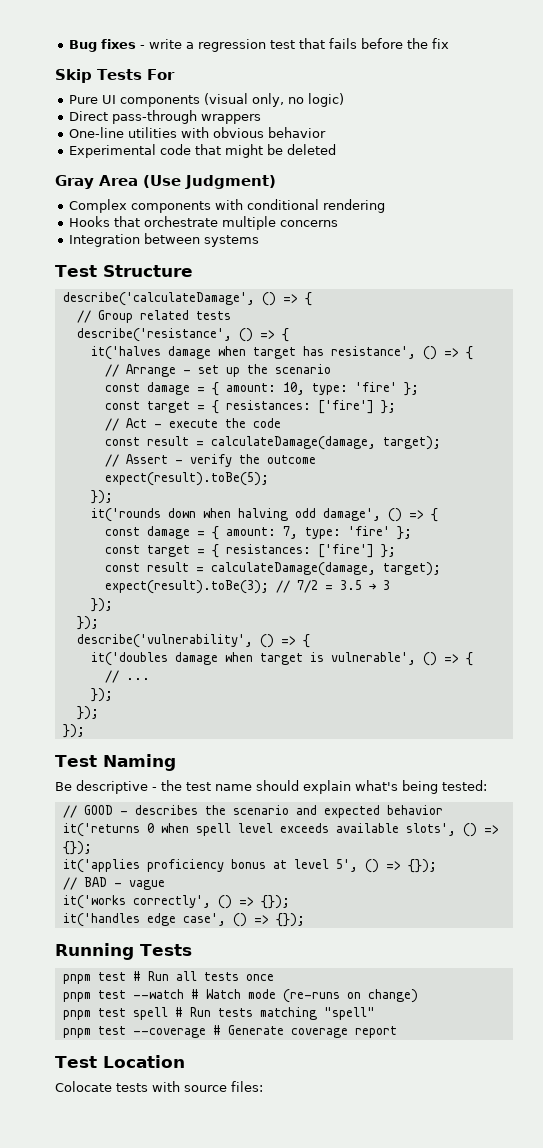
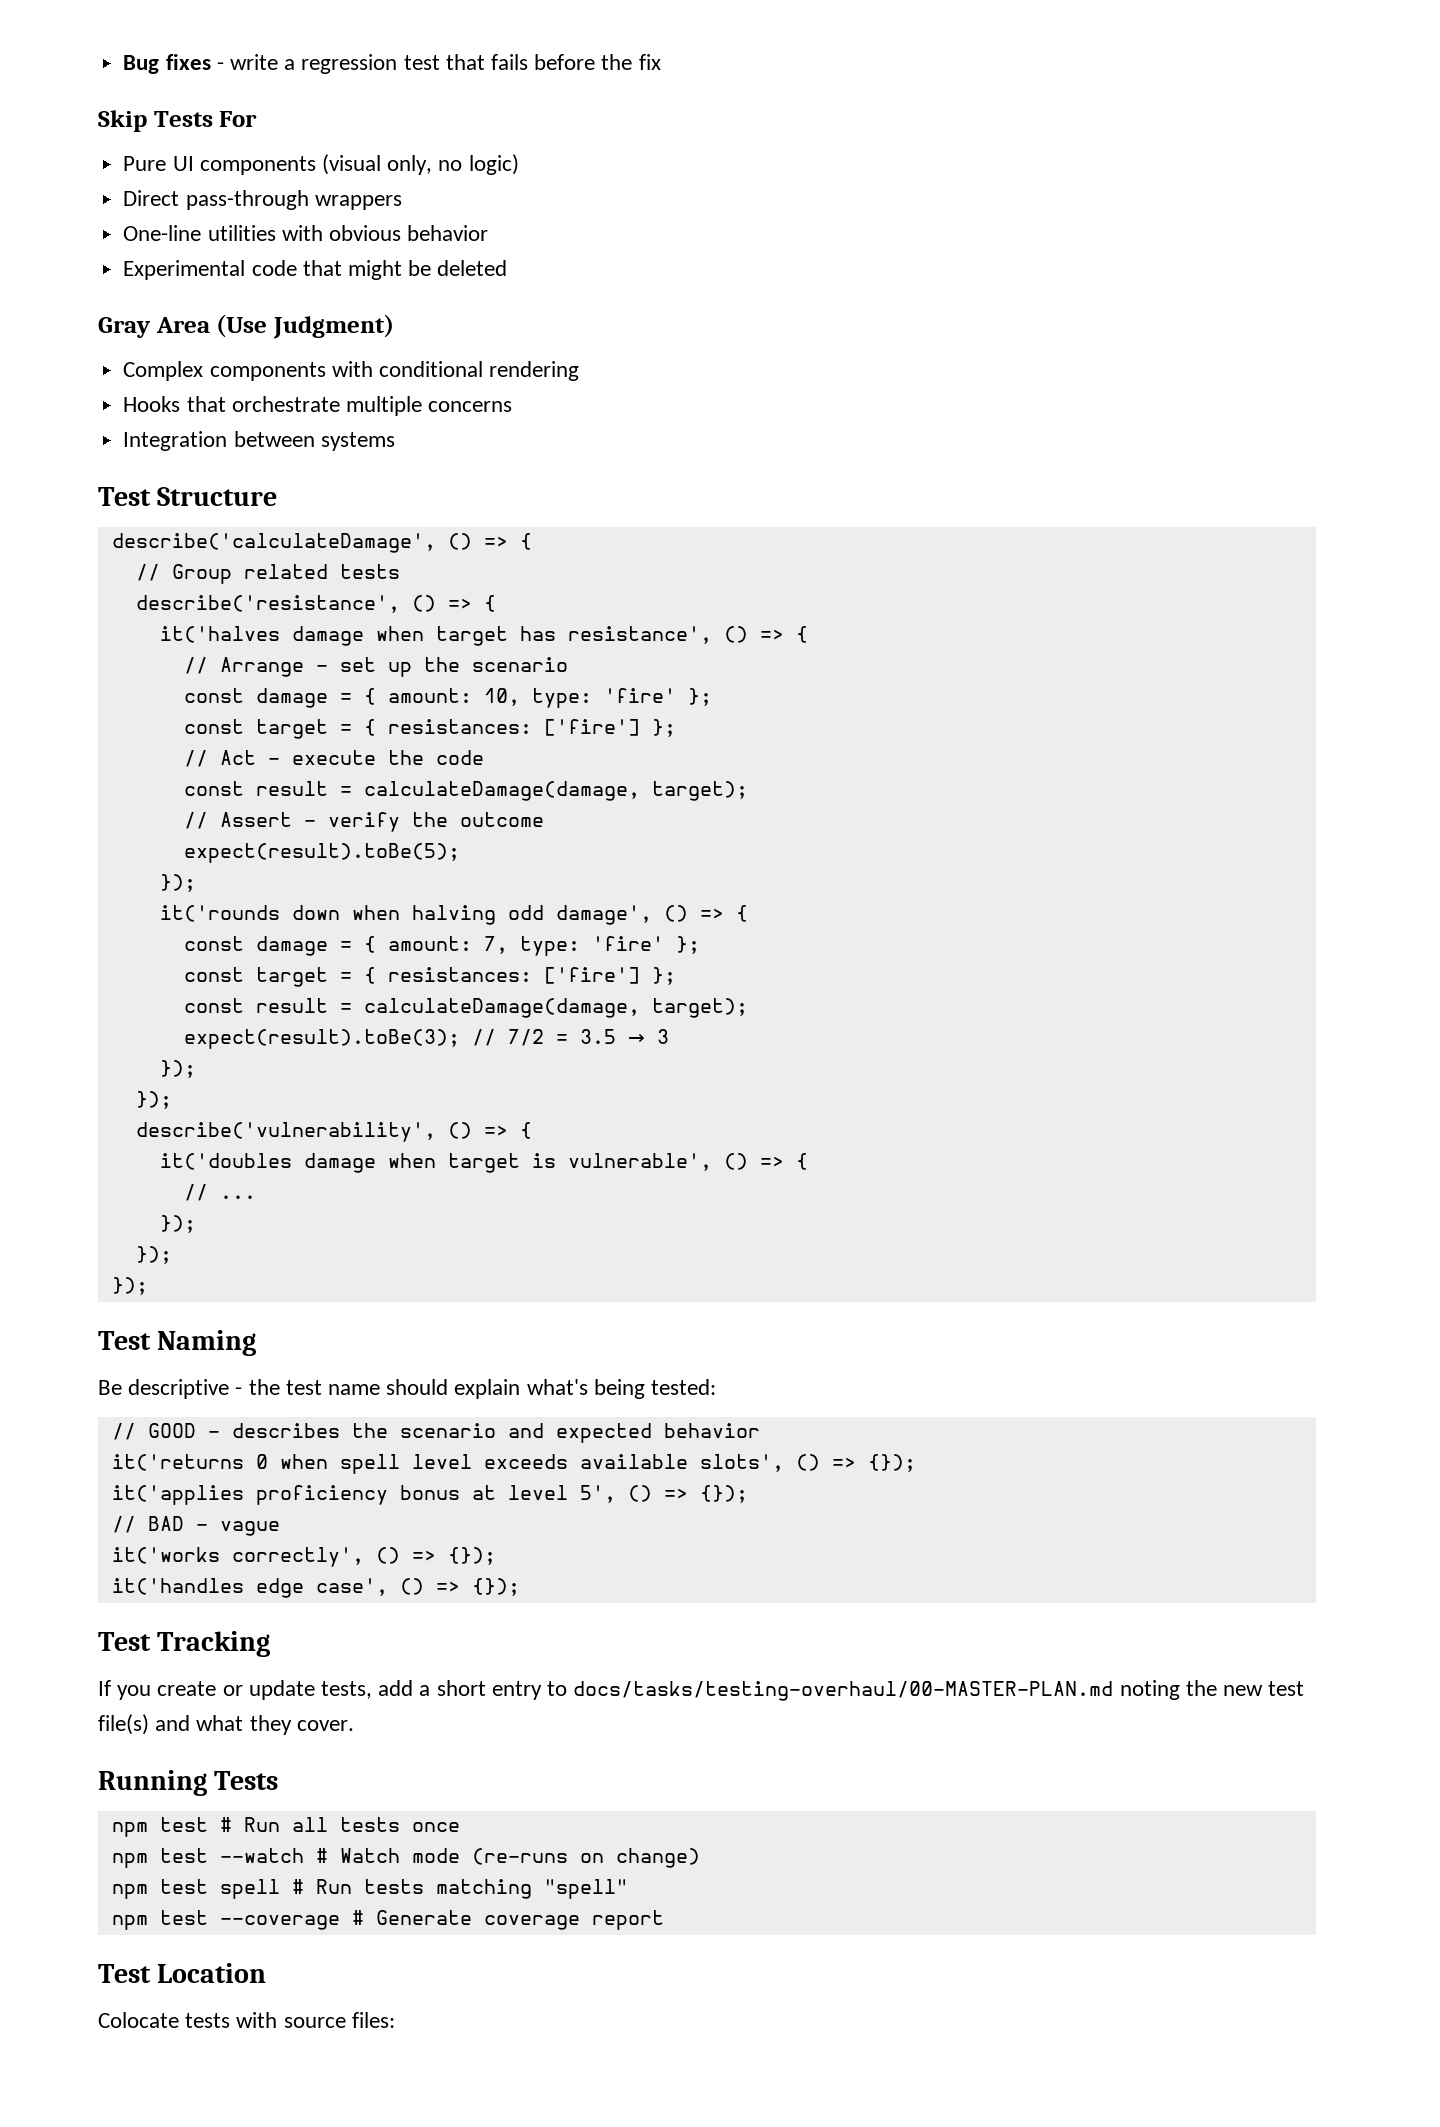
+ Test Tracking
+ If you create or update tests, add a short entry to docs/tasks/testing-overhaul/00-MASTER-PLAN.md noting the new test file(s) and what they cover.
- pnpm test # Run all tests once
+ npm test # Run all tests once
- pnpm test --watch # Watch mode (re-runs on change)
+ npm test --watch # Watch mode (re-runs on change)
- pnpm test spell # Run tests matching "spell"
+ npm test spell # Run tests matching "spell"
- pnpm test --coverage # Generate coverage report
+ npm test --coverage # Generate coverage report

